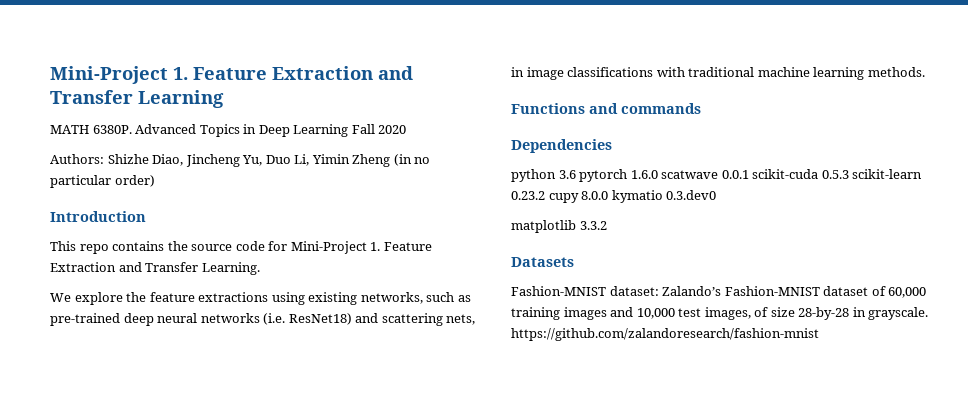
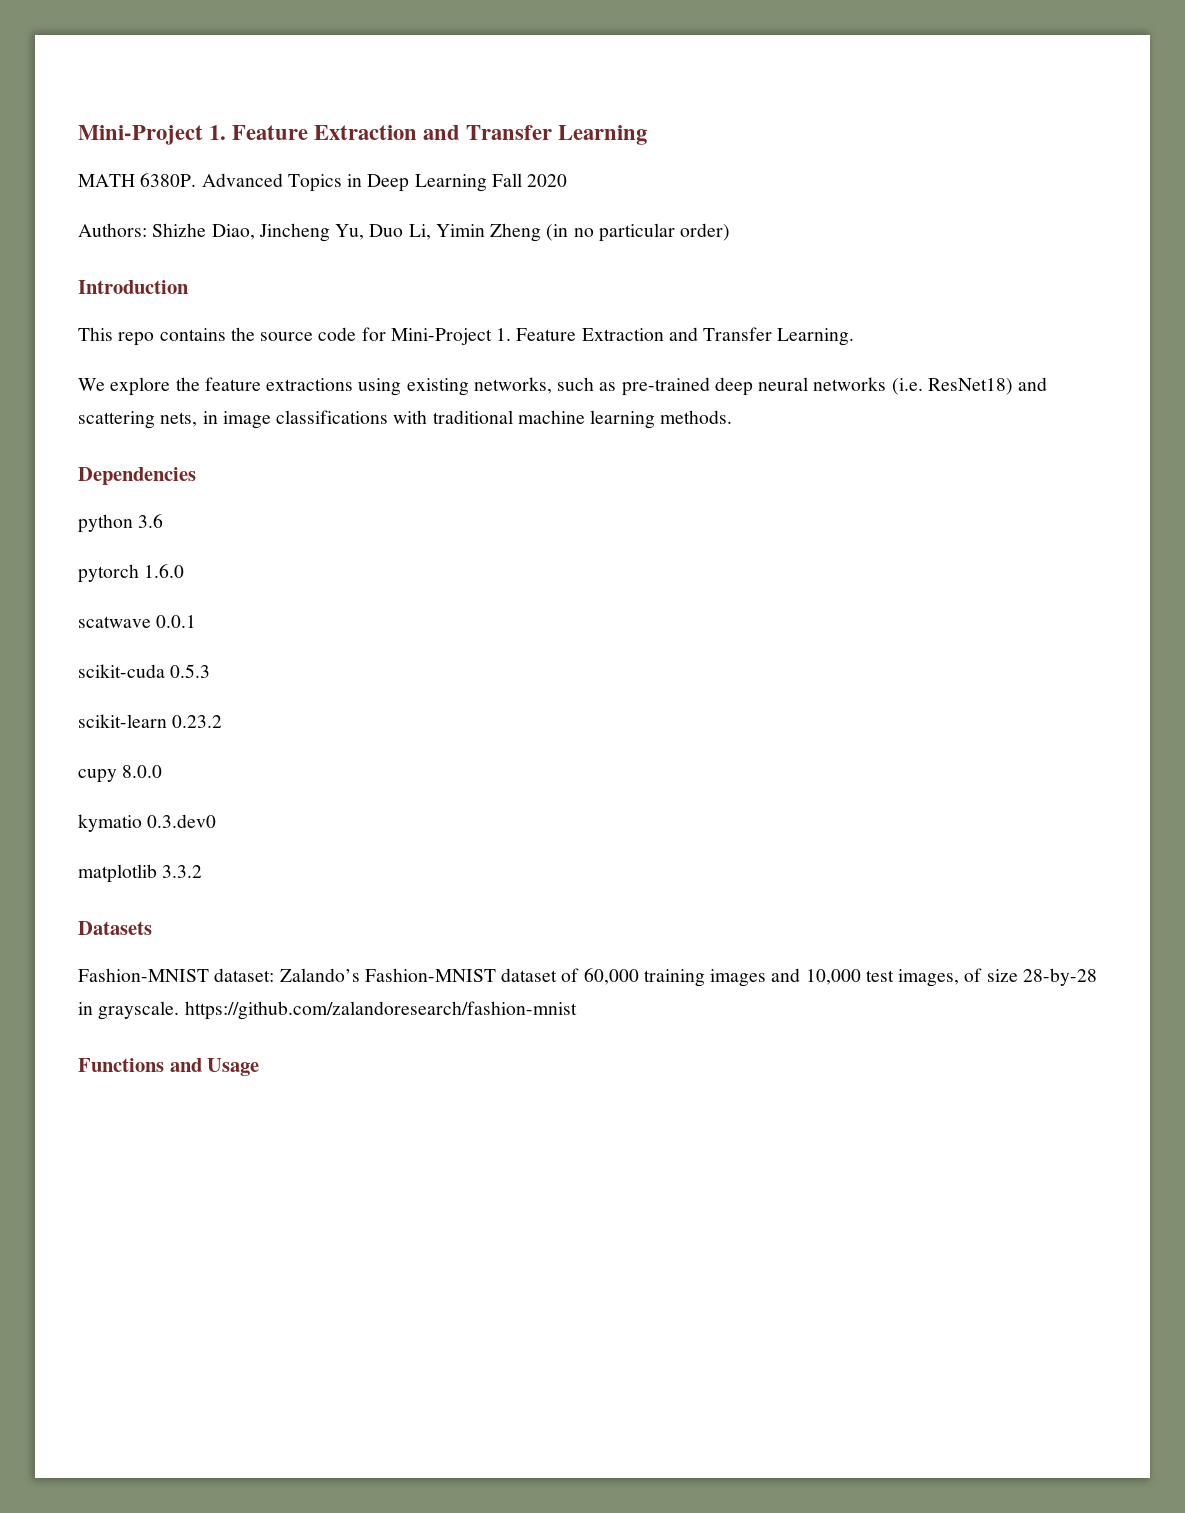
- Functions and commands
- python 3.6 pytorch 1.6.0 scatwave 0.0.1 scikit-cuda 0.5.3 scikit-learn 0.23.2 cupy 8.0.0 kymatio 0.3.dev0
+ python 3.6
+ pytorch 1.6.0
+ scatwave 0.0.1
+ scikit-cuda 0.5.3
+ scikit-learn 0.23.2
+ cupy 8.0.0
+ kymatio 0.3.dev0
+ Functions and Usage

